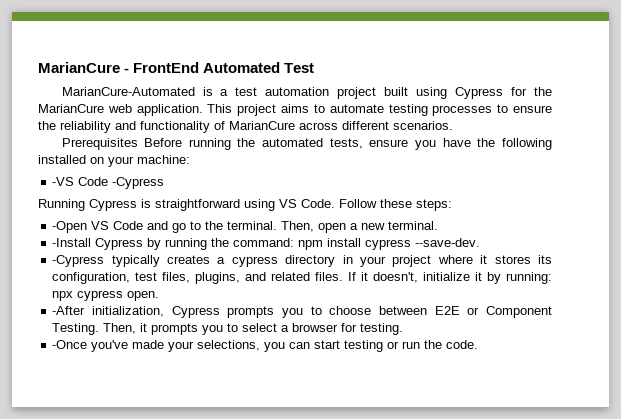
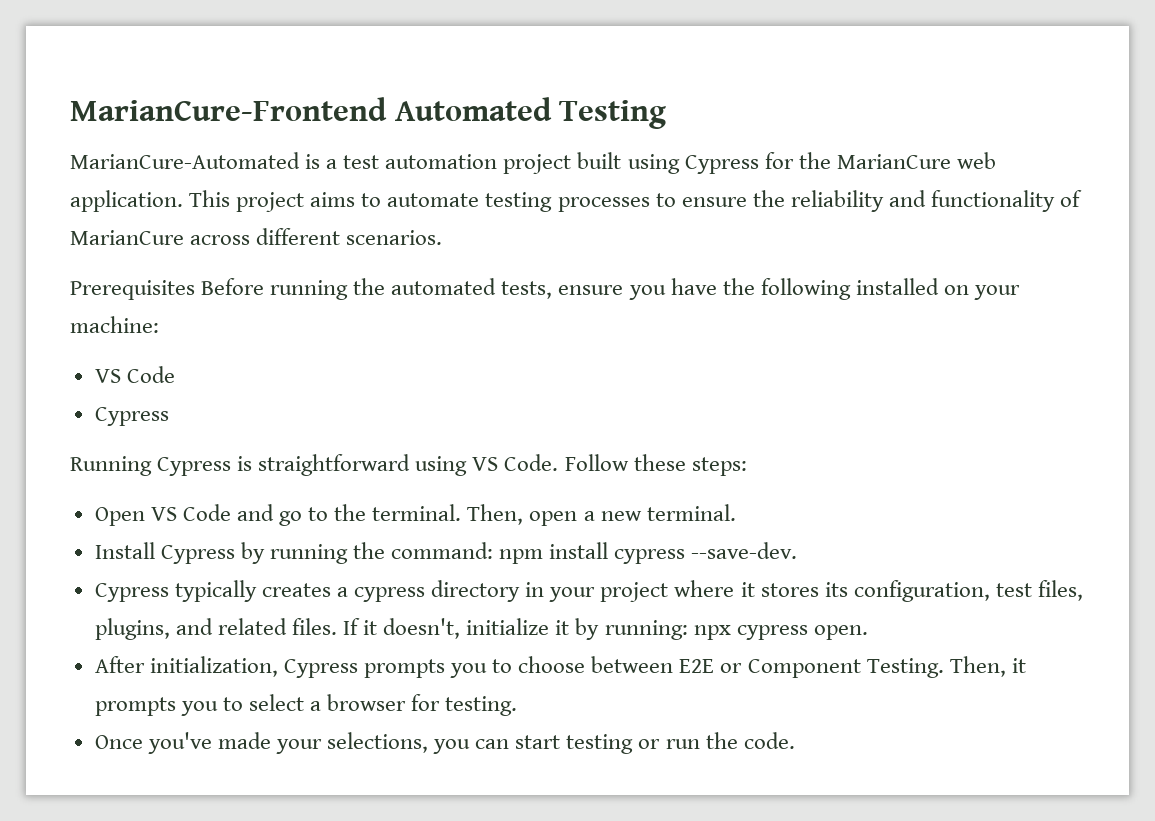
- MarianCure - FrontEnd Automated Test
+ MarianCure-Frontend Automated Testing
  Prerequisites Before running the automated tests, ensure you have the following installed on your machine:
- -VS Code -Cypress
+ VS Code
+ Cypress
- -Open VS Code and go to the terminal.
+ Open VS Code and go to the terminal.
- -Install Cypress by running the command: npm install cypress --save-dev.
+ Install Cypress by running the command: npm install cypress --save-dev.
- -Cypress typically creates a cypress directory in your project where it stores its configuration, test files, plugins, and related files.
+ Cypress typically creates a cypress directory in your project where it stores its configuration, test files, plugins, and related files.
- -After initialization, Cypress prompts you to choose between E2E or Component Testing.
+ After initialization, Cypress prompts you to choose between E2E or Component Testing.
- -Once you've made your selections, you can start testing or run the code.
+ Once you've made your selections, you can start testing or run the code.

